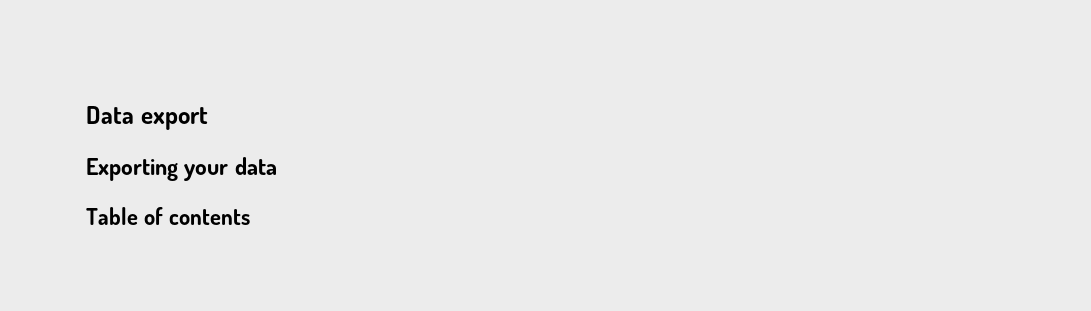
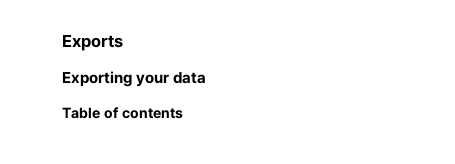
- Data export
+ Exports

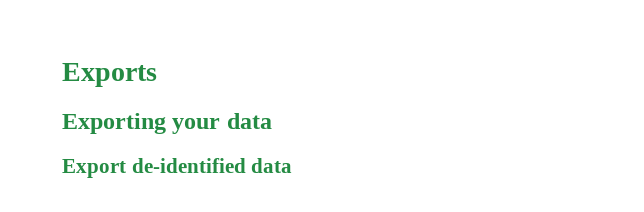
- Table of contents
+ Export de-identified data

